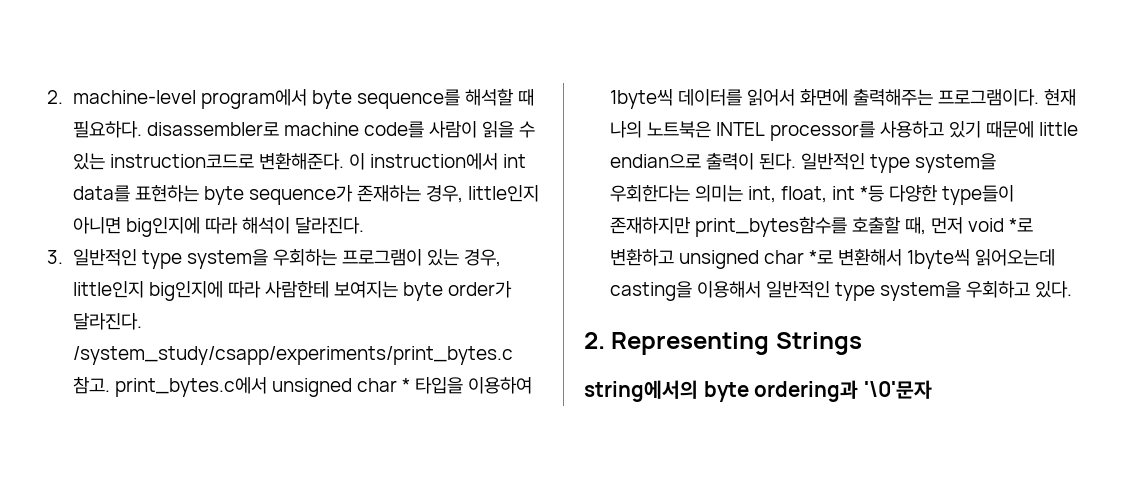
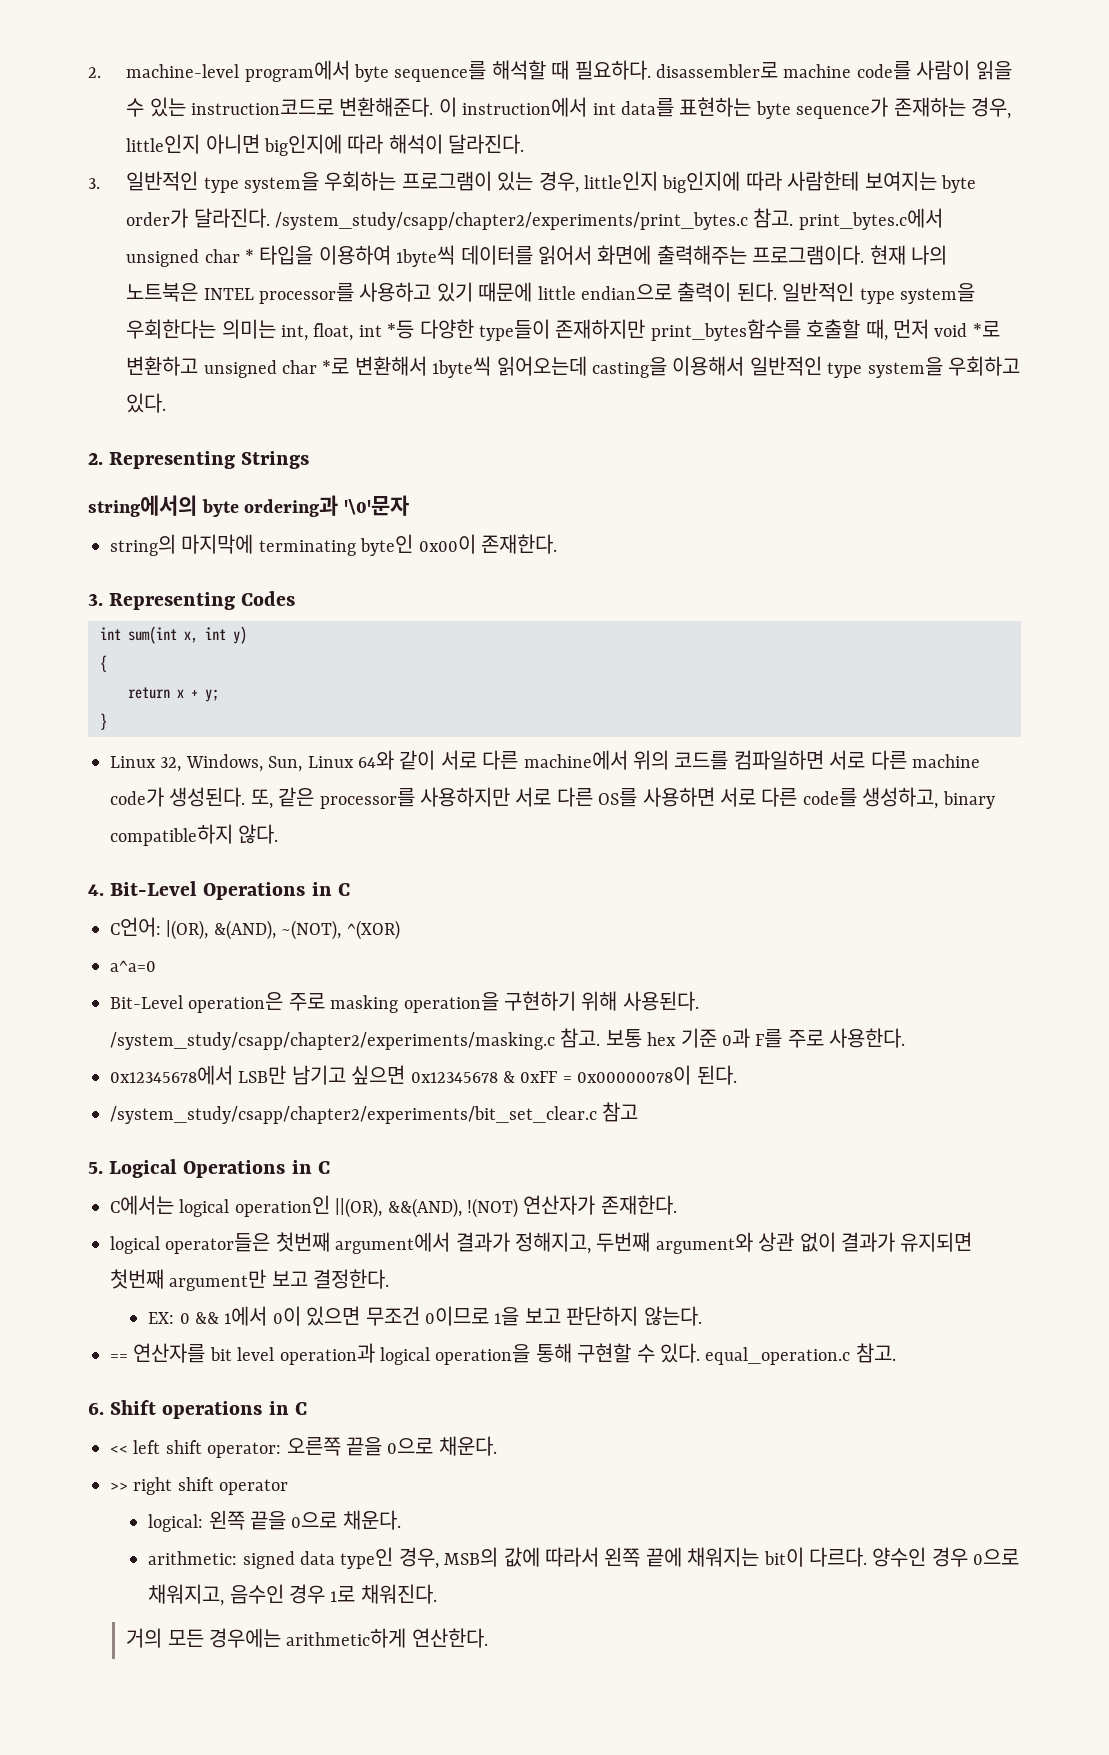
- /system_study/csapp/experiments/print_bytes.c 참고. print_bytes.c에서 unsigned char * 타입을 이용하여 1byte씩 데이터를 읽어서 화면에 출력해주는 프로그램이다.
+ /system_study/csapp/chapter2/experiments/print_bytes.c 참고. print_bytes.c에서 unsigned char * 타입을 이용하여 1byte씩 데이터를 읽어서 화면에 출력해주는 프로그램이다.
+ string의 마지막에 terminating byte인 0x00이 존재한다.
+ 3. Representing Codes
+ int sum(int x, int y)
+ {
+ return x + y;
+ }
+ Linux 32, Windows, Sun, Linux 64와 같이 서로 다른 machine에서 위의 코드를 컴파일하면 서로 다른 machine code가 생성된다. 또, 같은 processor를 사용하지만 서로 다른 OS를 사용하면 서로 다른 code를 생성하고, binary compatible하지 않다.
+ 4. Bit-Level Operations in C
+ C언어: |(OR), &(AND), ~(NOT), ^(XOR)
+ a^a=0
+ Bit-Level operation은 주로 masking operation을 구현하기 위해 사용된다. /system_study/csapp/chapter2/experiments/masking.c 참고. 보통 hex 기준 0과 F를 주로 사용한다.
+ 0x12345678에서 LSB만 남기고 싶으면 0x12345678 & 0xFF = 0x00000078이 된다.
+ /system_study/csapp/chapter2/experiments/bit_set_clear.c 참고
+ 5. Logical Operations in C
+ C에서는 logical operation인 ||(OR), &&(AND), !(NOT) 연산자가 존재한다.
+ logical operator들은 첫번째 argument에서 결과가 정해지고, 두번째 argument와 상관 없이 결과가 유지되면 첫번째 argument만 보고 결정한다.
+ EX: 0 && 1에서 0이 있으면 무조건 0이므로 1을 보고 판단하지 않는다.
+ == 연산자를 bit level operation과 logical operation을 통해 구현할 수 있다. equal_operation.c 참고.
+ 6. Shift operations in C
+ << left shift operator: 오른쪽 끝을 0으로 채운다.
+ >> right shift operator
+ logical: 왼쪽 끝을 0으로 채운다.
+ arithmetic: signed data type인 경우, MSB의 값에 따라서 왼쪽 끝에 채워지는 bit이 다르다. 양수인 경우 0으로 채워지고, 음수인 경우 1로 채워진다.
+ 거의 모든 경우에는 arithmetic하게 연산한다.

